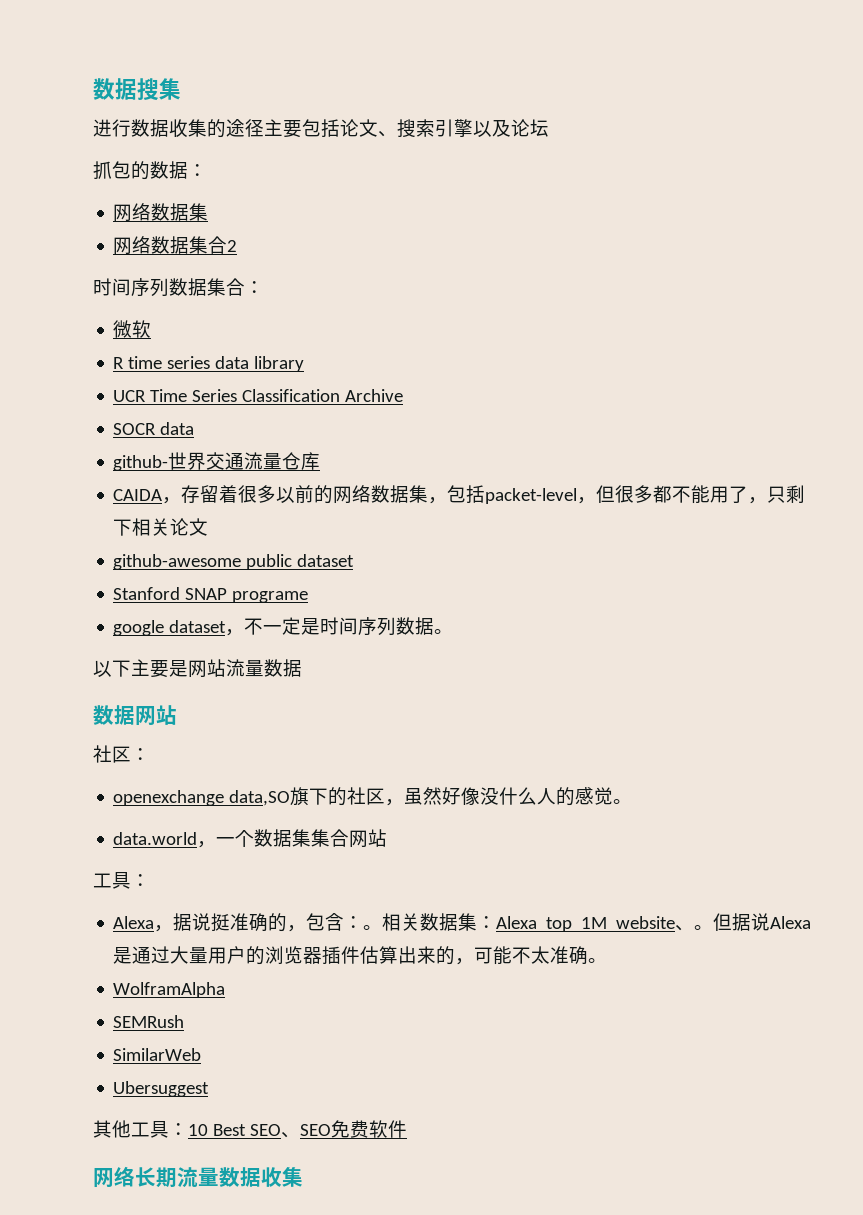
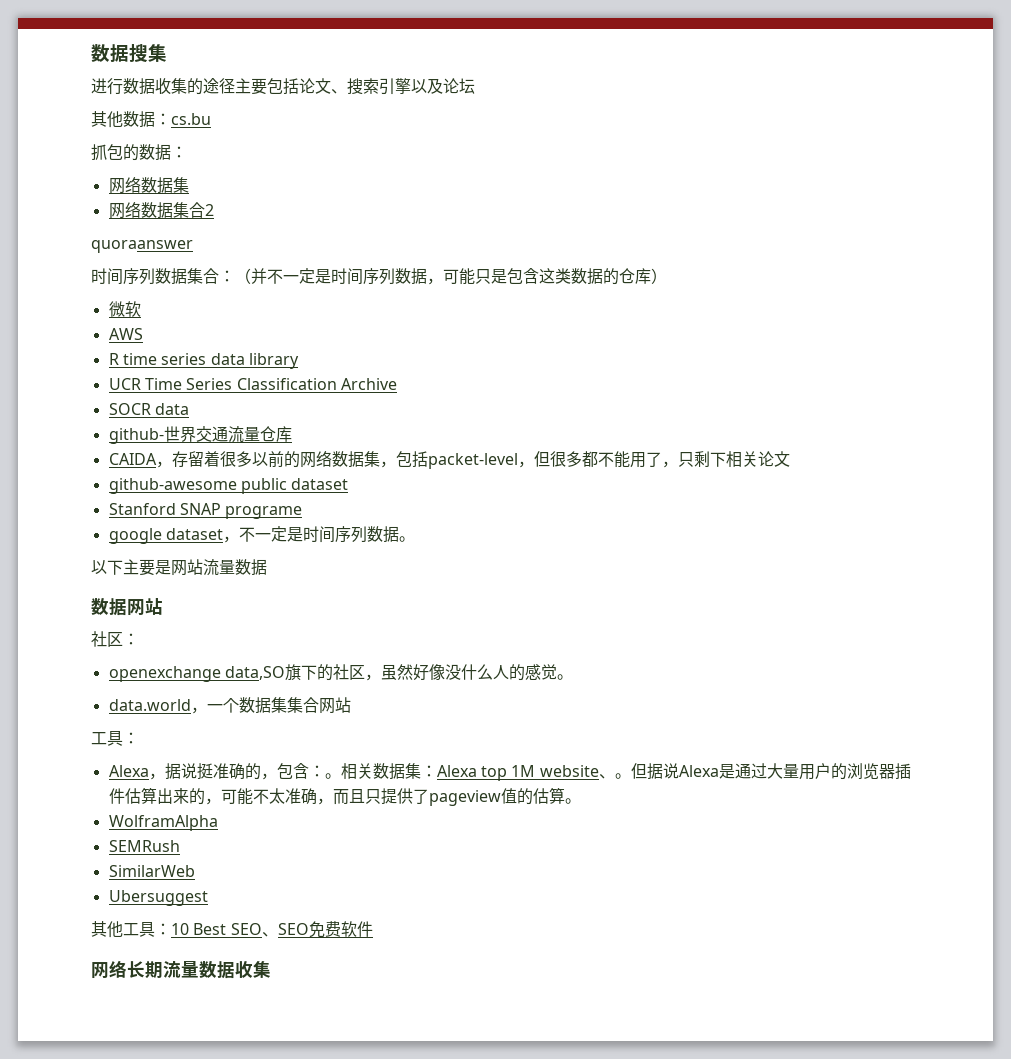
+ 其他数据：cs.bu
+ quoraanswer
- 时间序列数据集合：
+ 时间序列数据集合：（并不一定是时间序列数据，可能只是包含这类数据的仓库）
+ AWS
- 但据说Alexa是通过大量用户的浏览器插件估算出来的，可能不太准确。
+ 但据说Alexa是通过大量用户的浏览器插件估算出来的，可能不太准确，而且只提供了pageview值的估算。

